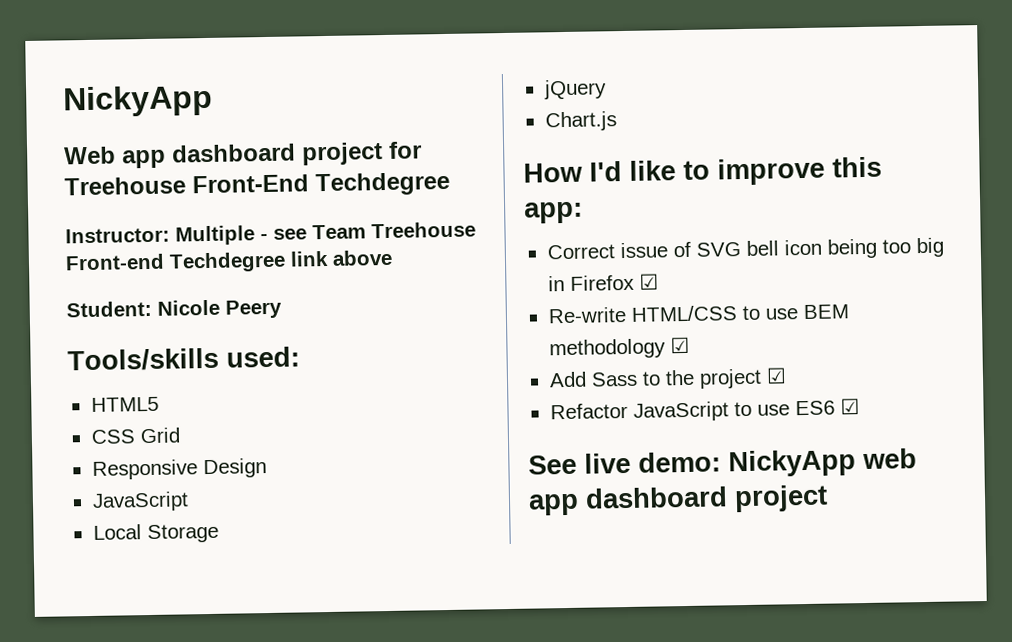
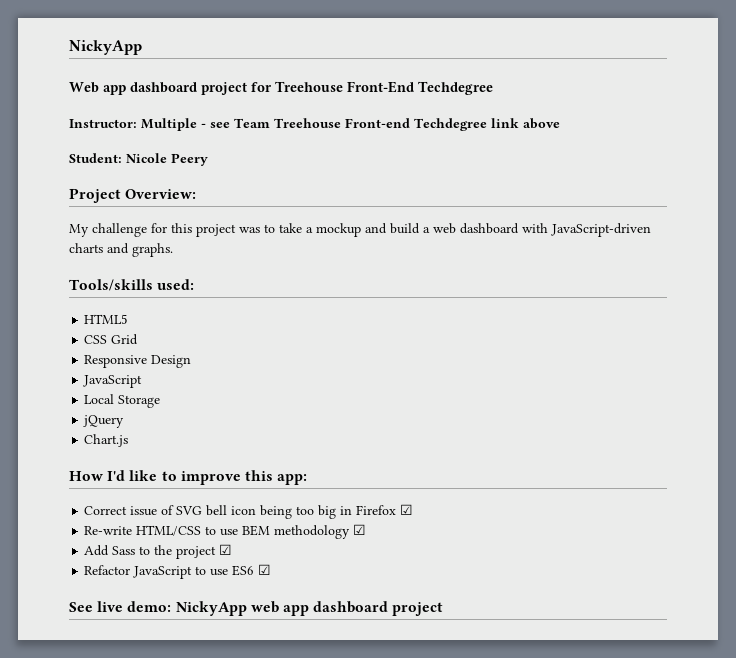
+ Project Overview:
+ My challenge for this project was to take a mockup and build a web dashboard with JavaScript-driven charts and graphs.

